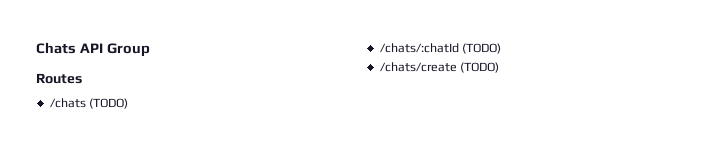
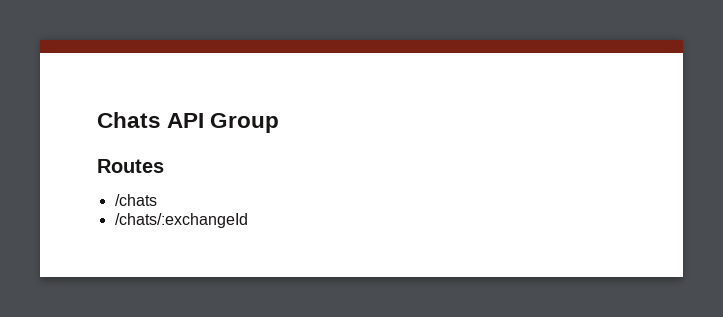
- /chats (TODO)
- /chats/:chatId (TODO)
- /chats/create (TODO)
+ /chats
+ /chats/:exchangeId

